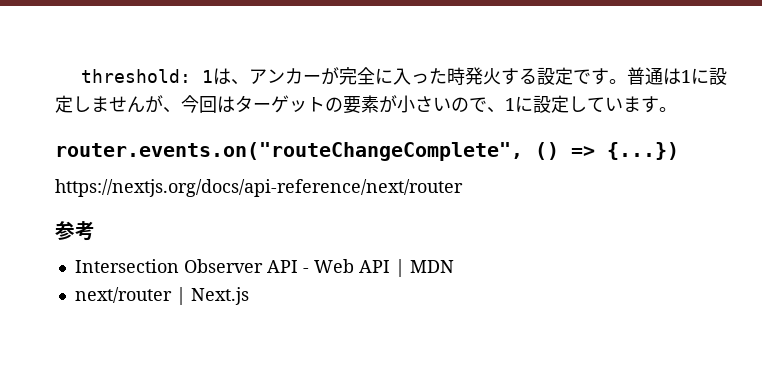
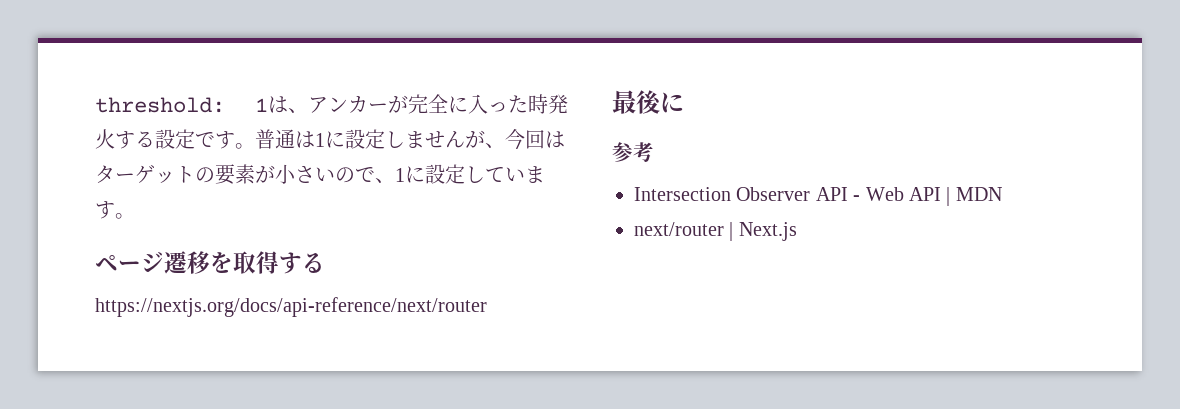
- router.events.on("routeChangeComplete", () => {...})
+ ページ遷移を取得する
+ 最後に

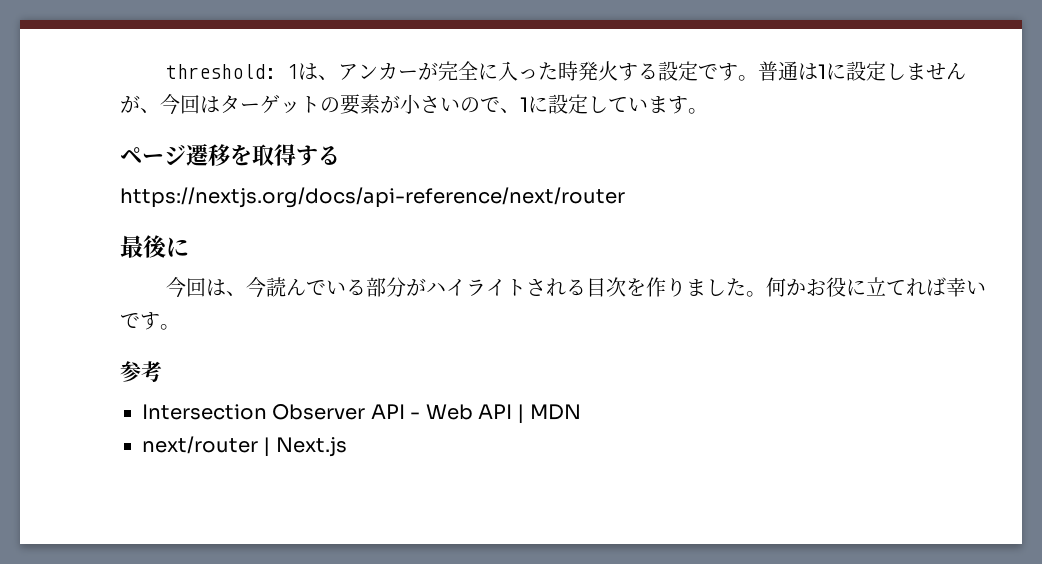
+ 今回は、今読んでいる部分がハイライトされる目次を作りました。何かお役に立てれば幸いです。

